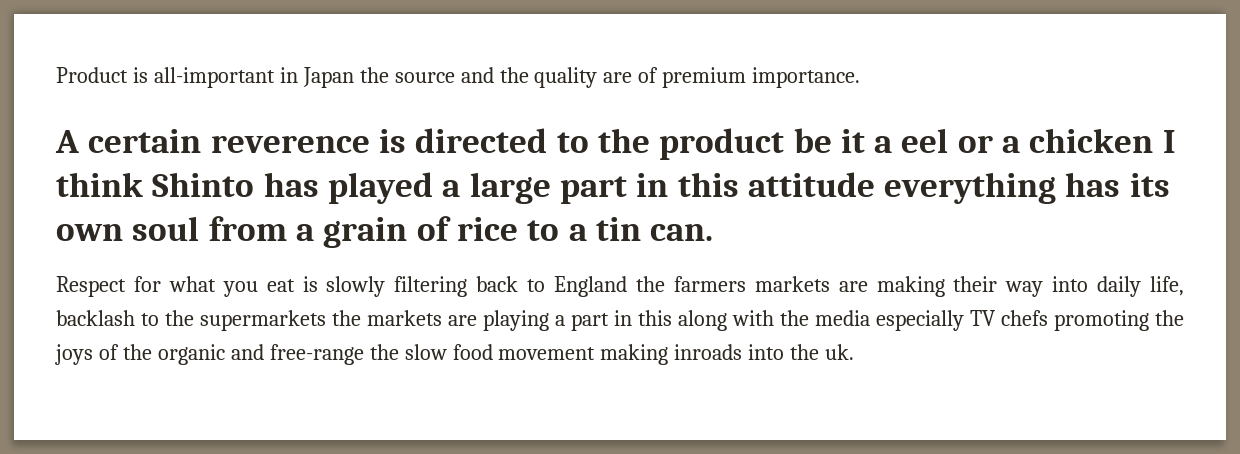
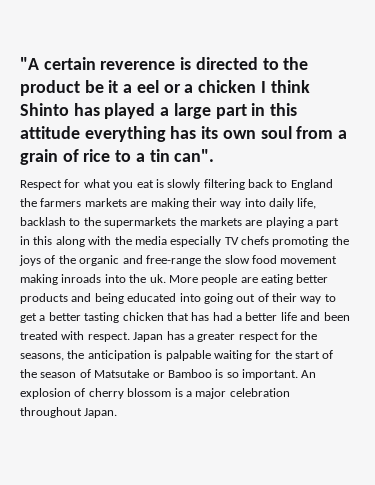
- Product is all-important in Japan the source and the quality are of premium importance.
- A certain reverence is directed to the product be it a eel or a chicken I think Shinto has played a large part in this attitude everything has its own soul from a grain of rice to a tin can.
+ "A certain reverence is directed to the product be it a eel or a chicken I think Shinto has played a large part in this attitude everything has its own soul from a grain of rice to a tin can".
+ More people are eating better products and being educated into going out of their way to get a better tasting chicken that has had a better life and been treated with respect. Japan has a greater respect for the seasons, the anticipation is palpable waiting for the start of the season of Matsutake or Bamboo is so important. An explosion of cherry blossom is a major celebration throughout Japan.

